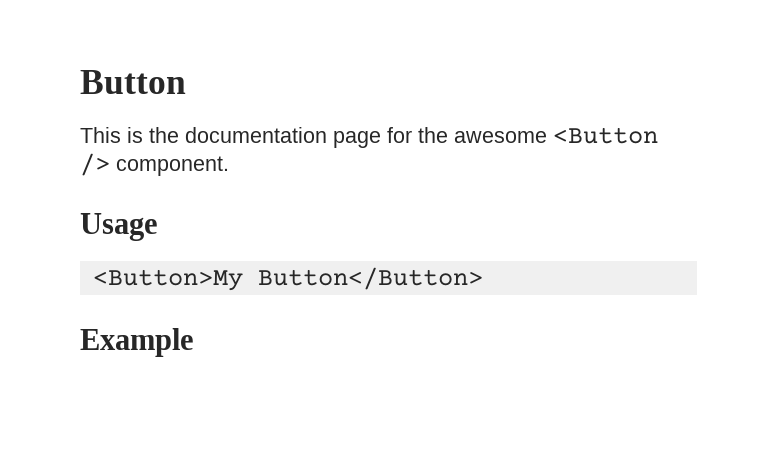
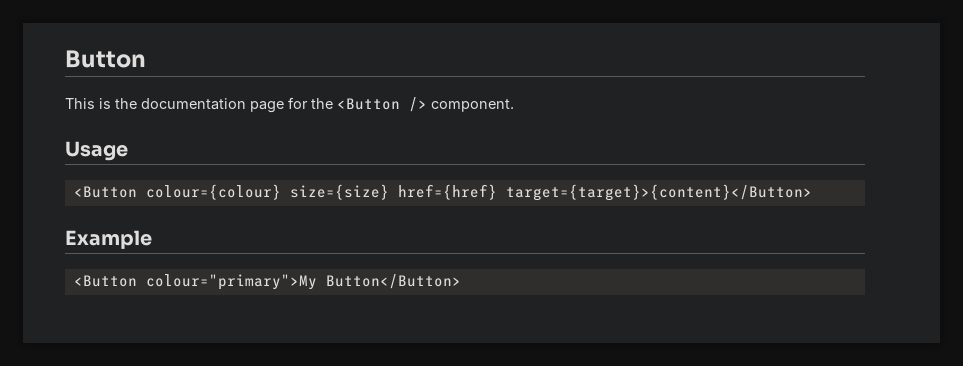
- This is the documentation page for the awesome <Button /> component.
+ This is the documentation page for the <Button /> component.
- <Button>My Button</Button>
+ <Button colour={colour} size={size} href={href} target={target}>{content}</Button>
  Example
+ <Button colour="primary">My Button</Button>

